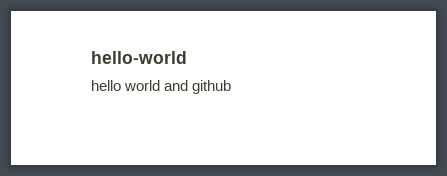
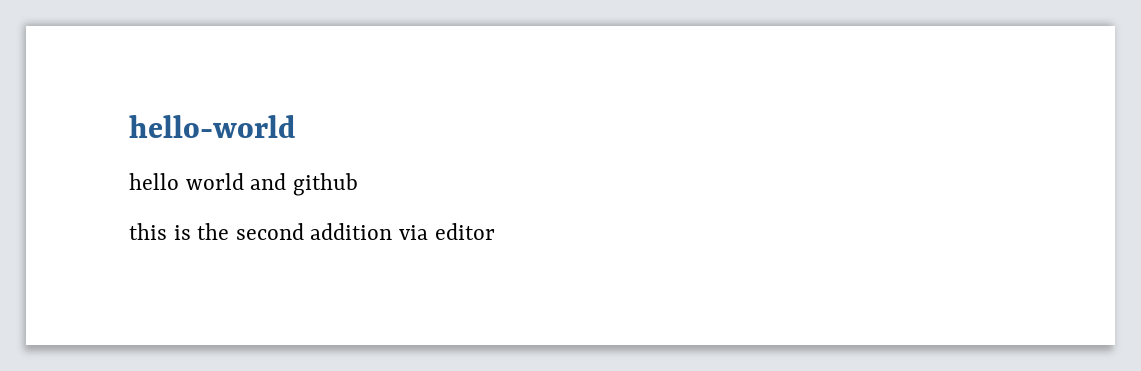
+ this is the second addition via editor

